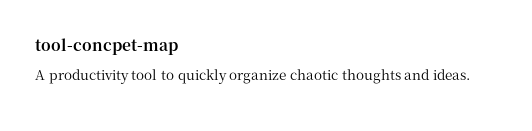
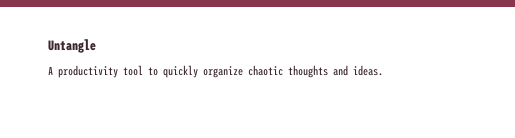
- tool-concpet-map
+ Untangle

